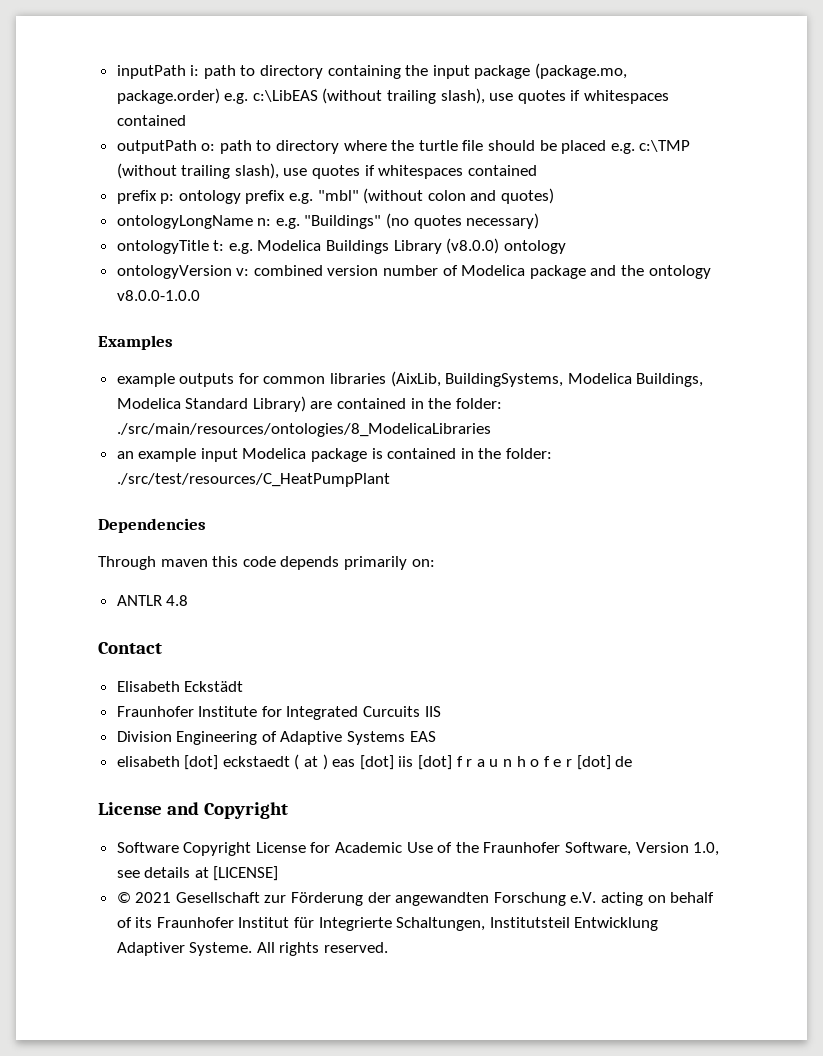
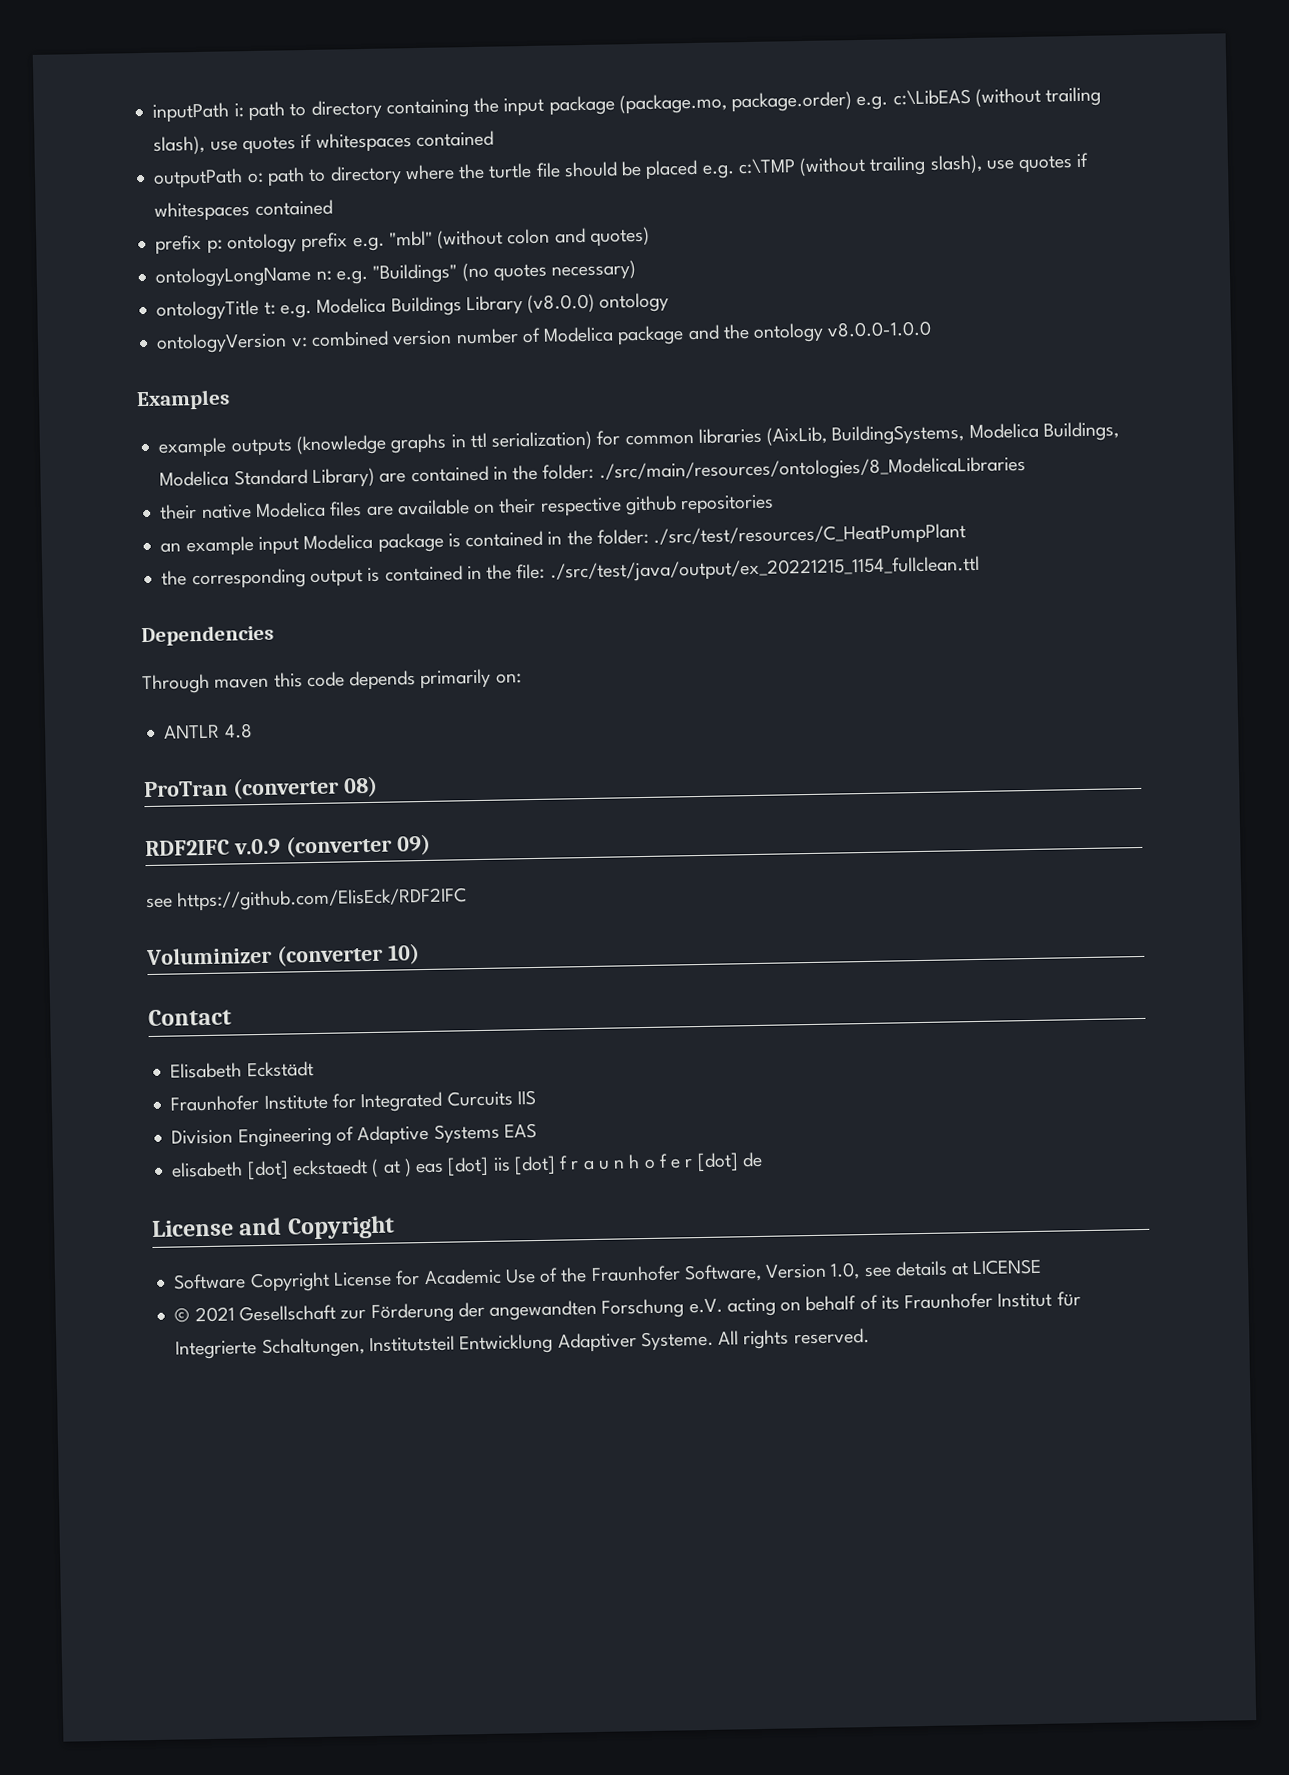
- example outputs for common libraries (AixLib, BuildingSystems, Modelica Buildings, Modelica Standard Library) are contained in the folder: ./src/main/resources/ontologies/8_ModelicaLibraries
+ example outputs (knowledge graphs in ttl serialization) for common libraries (AixLib, BuildingSystems, Modelica Buildings, Modelica Standard Library) are contained in the folder: ./src/main/resources/ontologies/8_ModelicaLibraries
+ their native Modelica files are available on their respective github repositories
+ the corresponding output is contained in the file: ./src/test/java/output/ex_20221215_1154_fullclean.ttl
+ ProTran (converter 08)
+ RDF2IFC v.0.9 (converter 09)
+ see https://github.com/ElisEck/RDF2IFC
+ Voluminizer (converter 10)
- Software Copyright License for Academic Use of the Fraunhofer Software, Version 1.0, see details at [LICENSE]
+ Software Copyright License for Academic Use of the Fraunhofer Software, Version 1.0, see details at LICENSE

